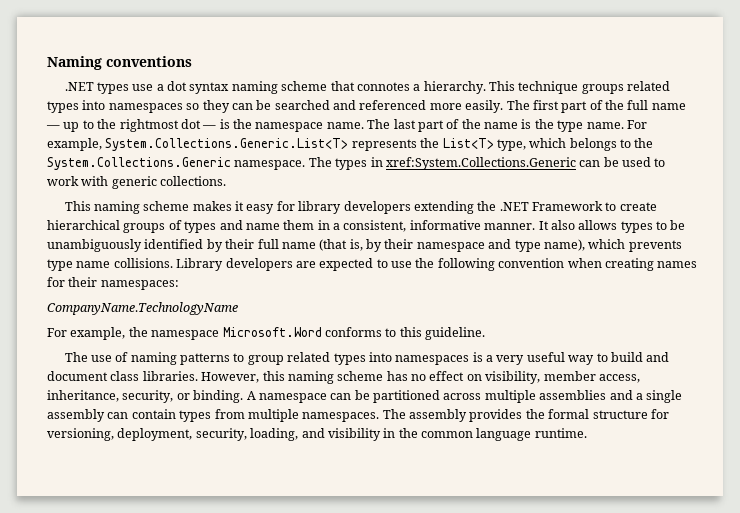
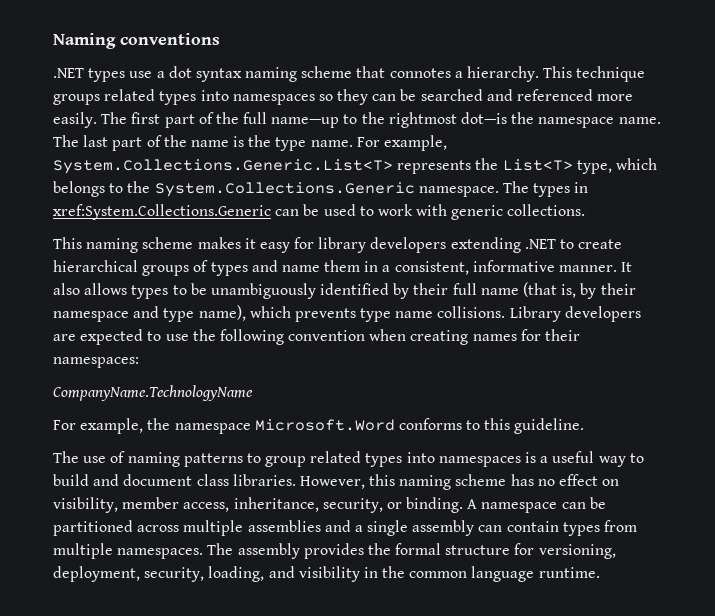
- The first part of the full name — up to the rightmost dot — is the namespace name.
+ The first part of the full name—up to the rightmost dot—is the namespace name.
- This naming scheme makes it easy for library developers extending the .NET Framework to create hierarchical groups of types and name them in a consistent, informative manner.
+ This naming scheme makes it easy for library developers extending .NET to create hierarchical groups of types and name them in a consistent, informative manner.
- The use of naming patterns to group related types into namespaces is a very useful way to build and document class libraries.
+ The use of naming patterns to group related types into namespaces is a useful way to build and document class libraries.

